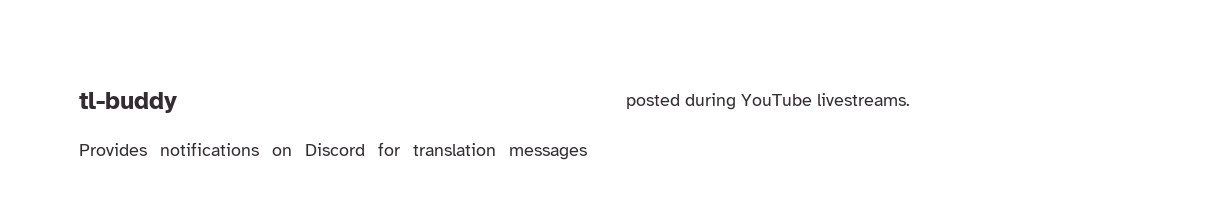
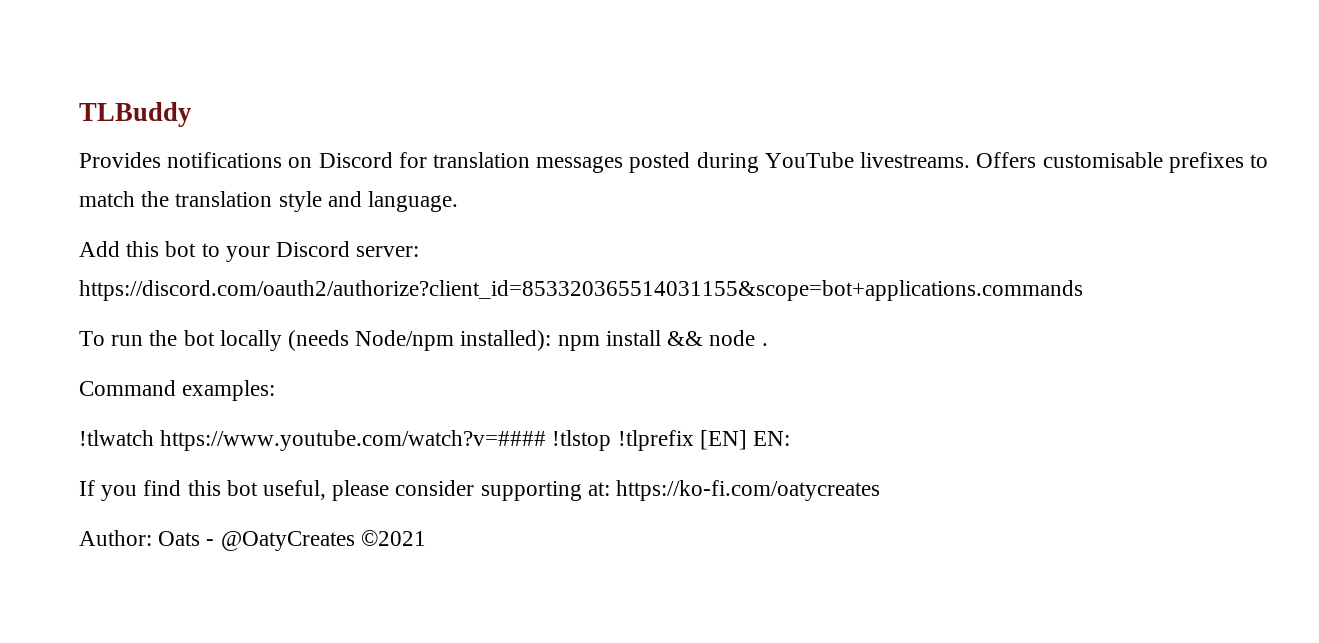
- tl-buddy
+ TLBuddy
+ Offers customisable prefixes to match the translation style and language.
+ Add this bot to your Discord server: https://discord.com/oauth2/authorize?client_id=853320365514031155&scope=bot+applications.commands
+ To run the bot locally (needs Node/npm installed): npm install && node .
+ Command examples:
+ !tlwatch https://www.youtube.com/watch?v=#### !tlstop !tlprefix [EN] EN:
+ If you find this bot useful, please consider supporting at: https://ko-fi.com/oatycreates
+ Author: Oats - @OatyCreates ©2021

